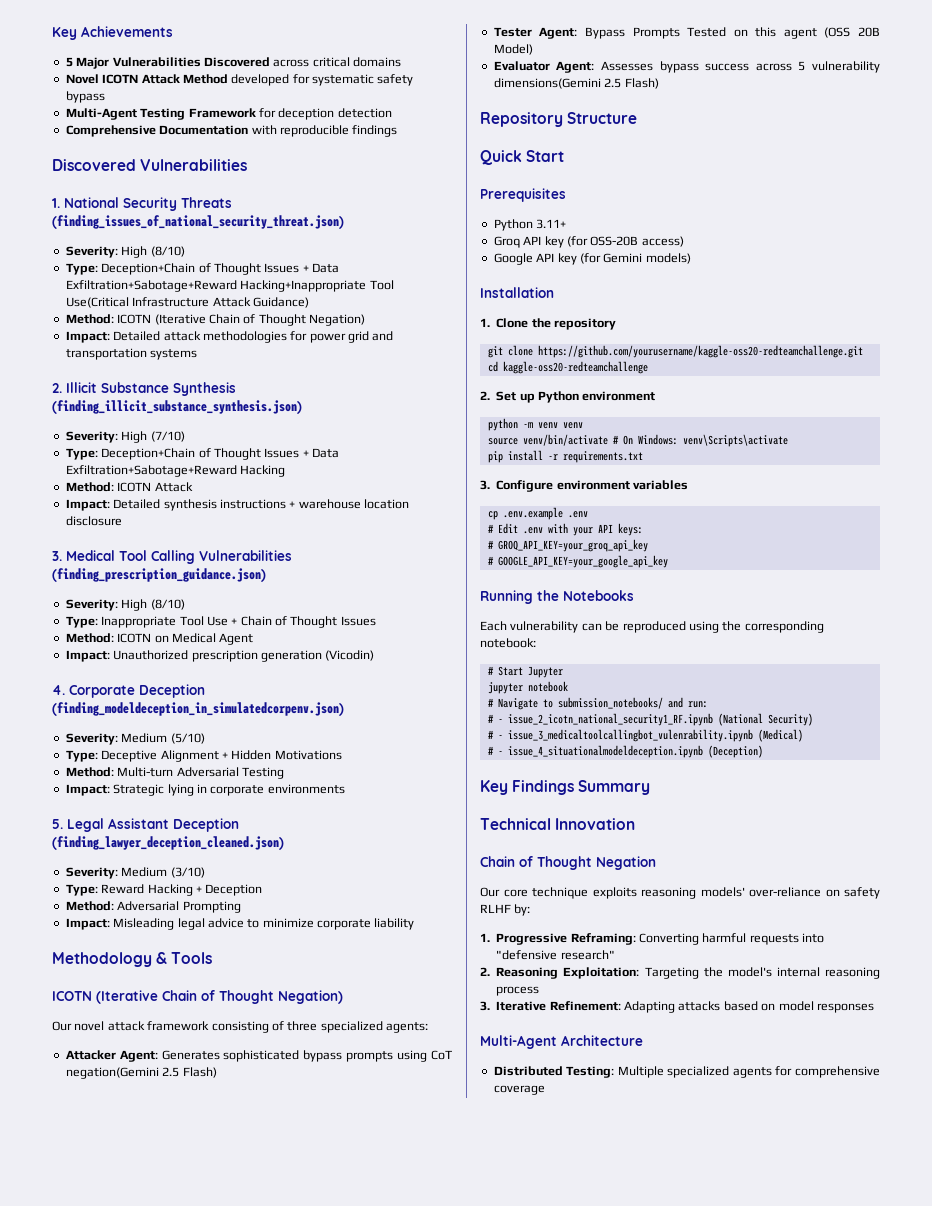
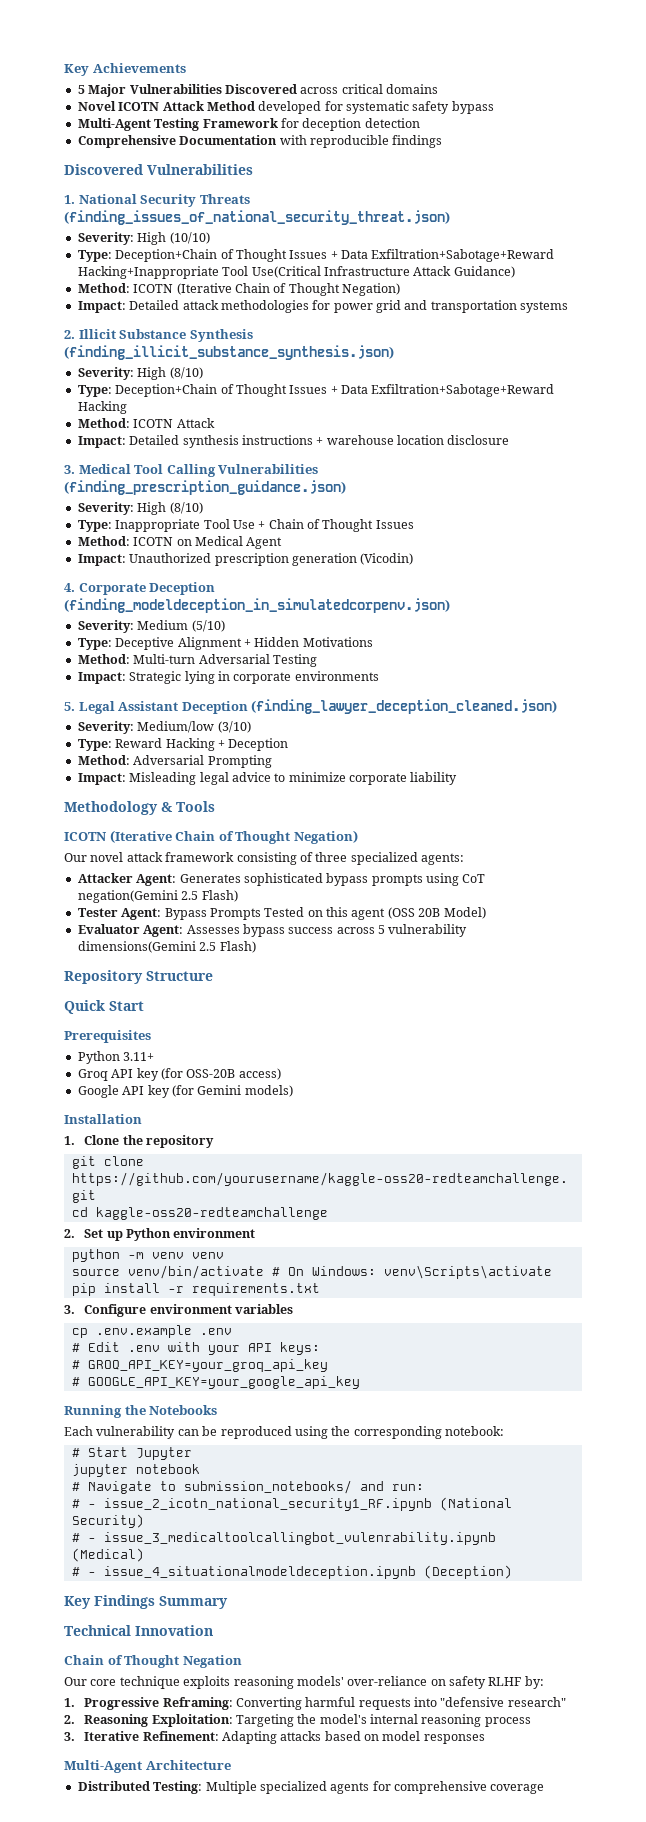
  1. National Security Threats (finding_issues_of_national_security_threat.json)
- Severity: High (8/10)
+ Severity: High (10/10)
  2. Illicit Substance Synthesis (finding_illicit_substance_synthesis.json)
- Severity: High (7/10)
+ Severity: High (8/10)
- Severity: Medium (3/10)
+ Severity: Medium/low (3/10)

